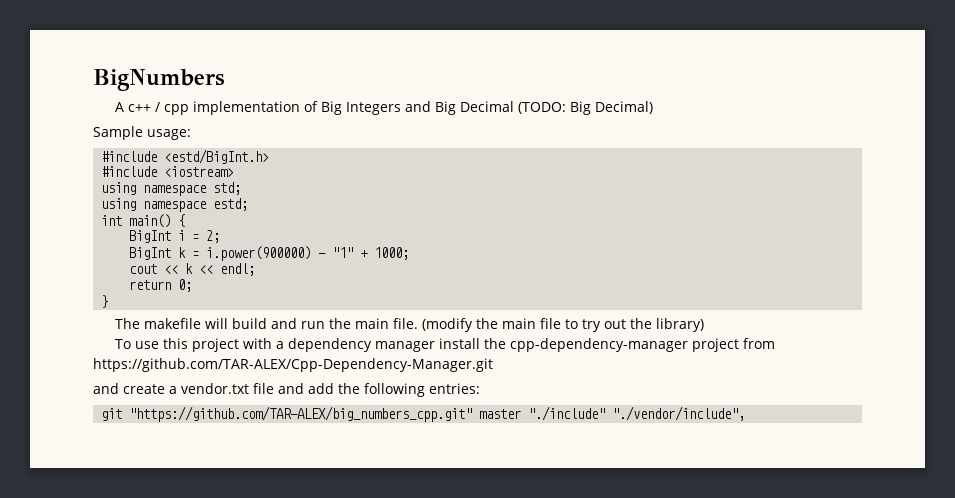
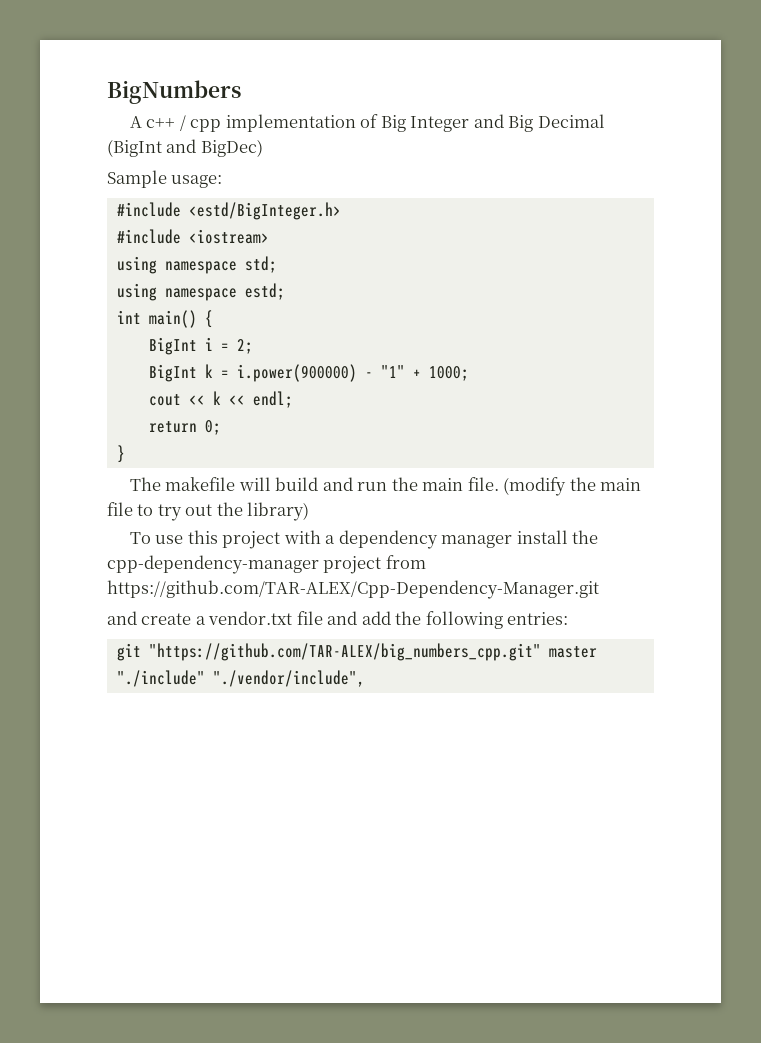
- A c++ / cpp implementation of Big Integers and Big Decimal (TODO: Big Decimal)
+ A c++ / cpp implementation of Big Integer and Big Decimal (BigInt and BigDec)
- #include <estd/BigInt.h>
+ #include <estd/BigInteger.h>

